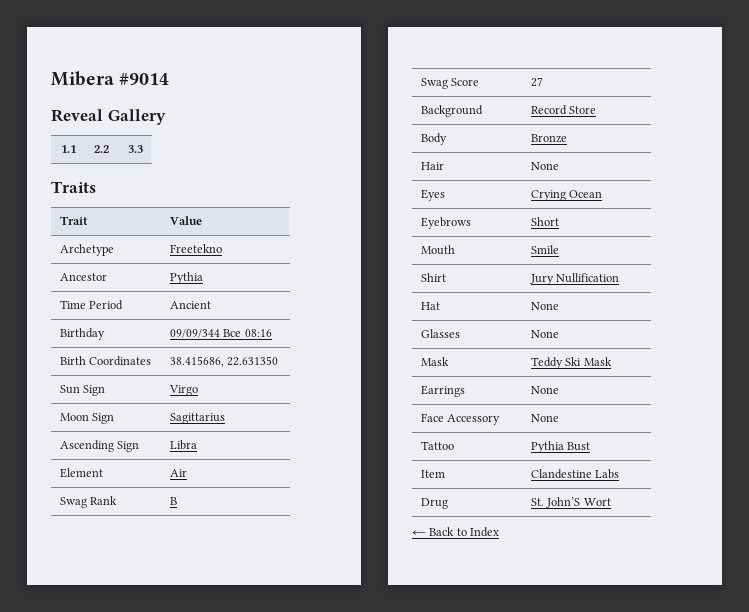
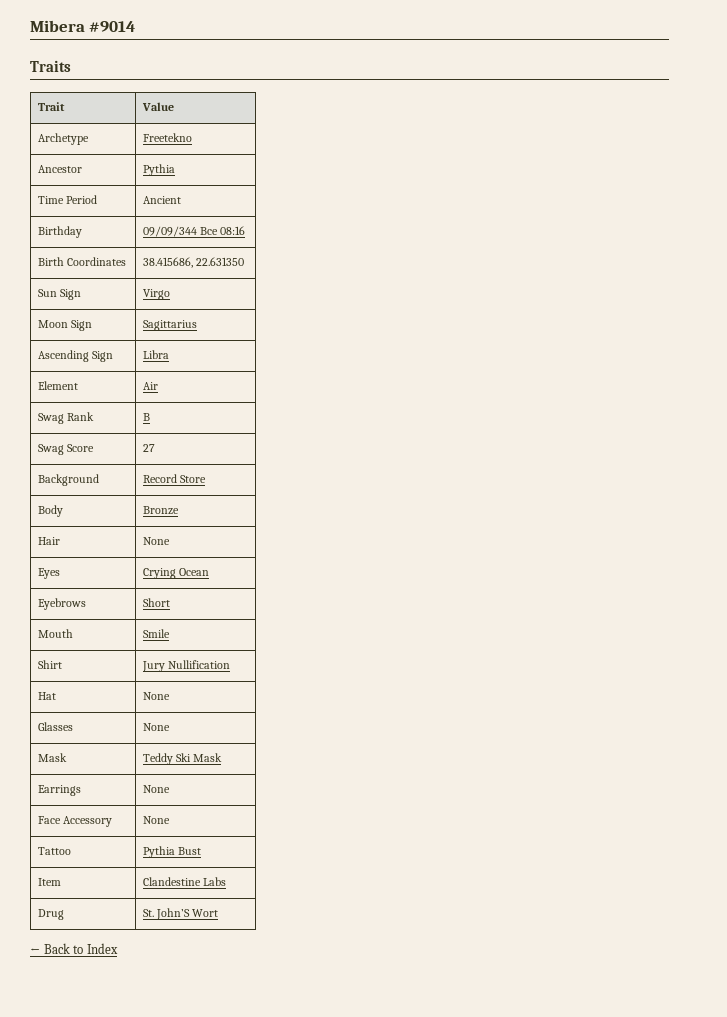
- Reveal Gallery
- 1.1 | 2.2 | 3.3

